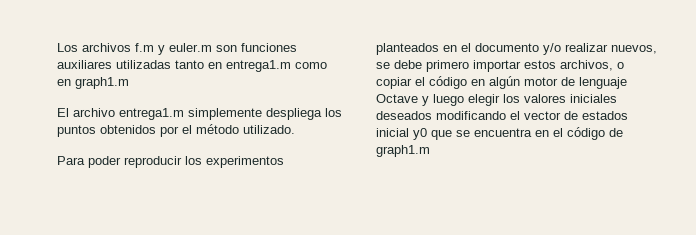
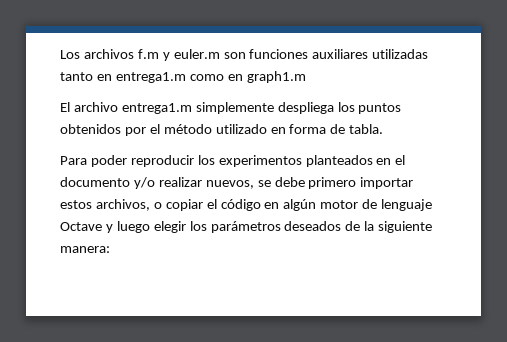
- El archivo entrega1.m simplemente despliega los puntos obtenidos por el método utilizado.
+ El archivo entrega1.m simplemente despliega los puntos obtenidos por el método utilizado en forma de tabla.
- Para poder reproducir los experimentos planteados en el documento y/o realizar nuevos, se debe primero importar estos archivos, o copiar el código en algún motor de lenguaje Octave y luego elegir los valores iniciales deseados modificando el vector de estados inicial y0 que se encuentra en el código de graph1.m
+ Para poder reproducir los experimentos planteados en el documento y/o realizar nuevos, se debe primero importar estos archivos, o copiar el código en algún motor de lenguaje Octave y luego elegir los parámetros deseados de la siguiente manera:

